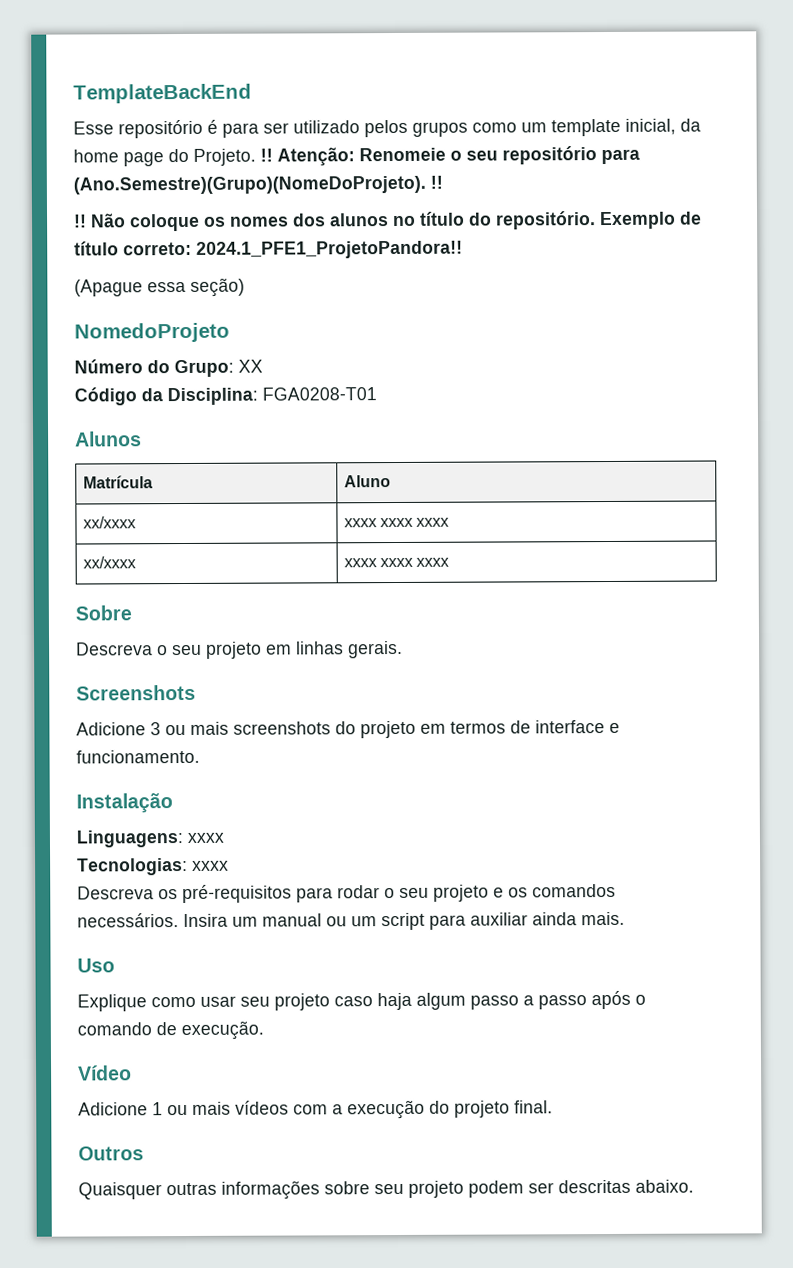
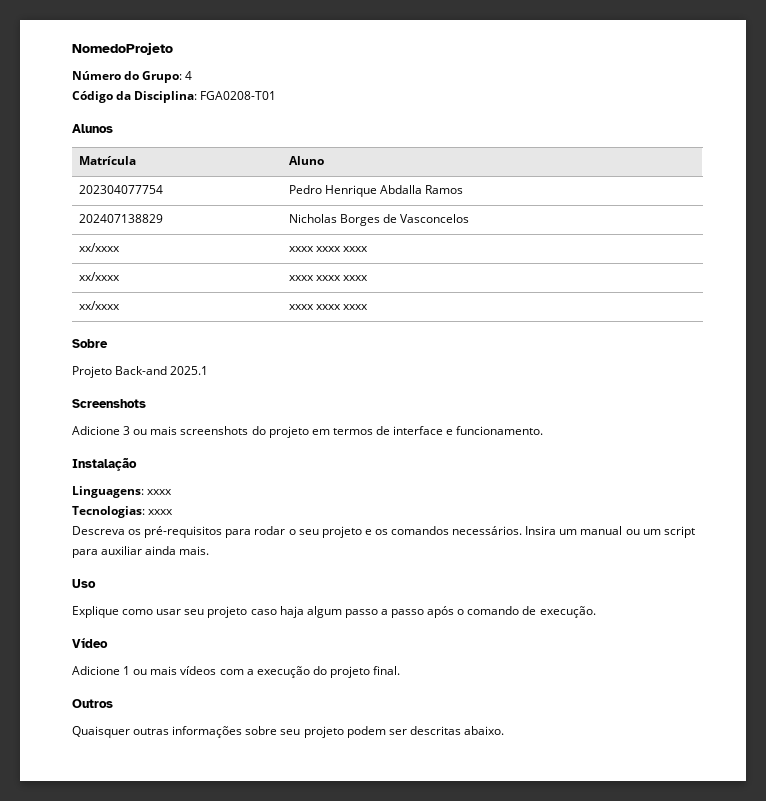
- TemplateBackEnd
- Esse repositório é para ser utilizado pelos grupos como um template inicial, da home page do Projeto. !! Atenção: Renomeie o seu repositório para (Ano.Semestre)(Grupo)(NomeDoProjeto). !!
- !! Não coloque os nomes dos alunos no título do repositório. Exemplo de título correto: 2024.1_PFE1_ProjetoPandora!!
- (Apague essa seção)
- Número do Grupo: XX
+ Número do Grupo: 4
+ 202304077754 | Pedro Henrique Abdalla Ramos
+ 202407138829 | Nicholas Borges de Vasconcelos
+ xx/xxxx | xxxx xxxx xxxx
- Descreva o seu projeto em linhas gerais.
+ Projeto Back-and 2025.1

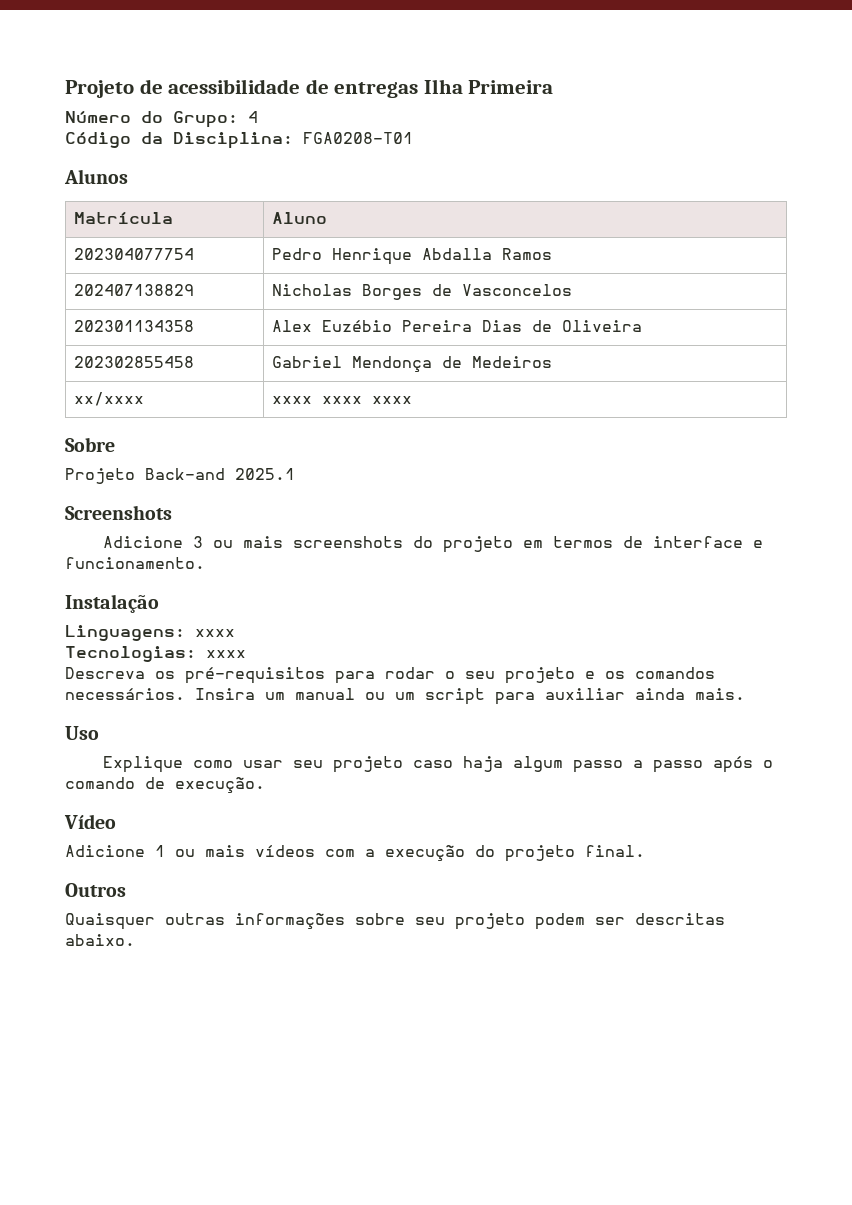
- NomedoProjeto
+ Projeto de acessibilidade de entregas Ilha Primeira
  202407138829 | Nicholas Borges de Vasconcelos
- xx/xxxx | xxxx xxxx xxxx
- xx/xxxx | xxxx xxxx xxxx
+ 202301134358 | Alex Euzébio Pereira Dias de Oliveira
+ 202302855458 | Gabriel Mendonça de Medeiros

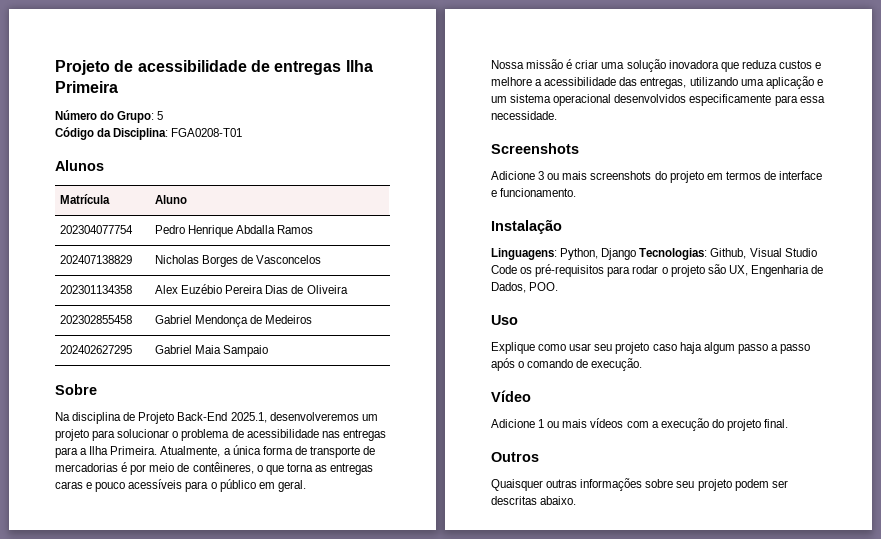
- Número do Grupo: 4
+ Número do Grupo: 5
- xx/xxxx | xxxx xxxx xxxx
+ 202402627295 | Gabriel Maia Sampaio
  Sobre
- Projeto Back-and 2025.1
+ Na disciplina de Projeto Back-End 2025.1, desenvolveremos um projeto para solucionar o problema de acessibilidade nas entregas para a Ilha Primeira. Atualmente, a única forma de transporte de mercadorias é por meio de contêineres, o que torna as entregas caras e pouco acessíveis para o público em geral.
+ Nossa missão é criar uma solução inovadora que reduza custos e melhore a acessibilidade das entregas, utilizando uma aplicação e um sistema operacional desenvolvidos especificamente para essa necessidade.
- Linguagens: xxxx
- Tecnologias: xxxx
- Descreva os pré-requisitos para rodar o seu projeto e os comandos necessários. Insira um manual ou um script para auxiliar ainda mais.
+ Linguagens: Python, Django Tecnologias: Github, Visual Studio Code os pré-requisitos para rodar o projeto são UX, Engenharia de Dados, POO.

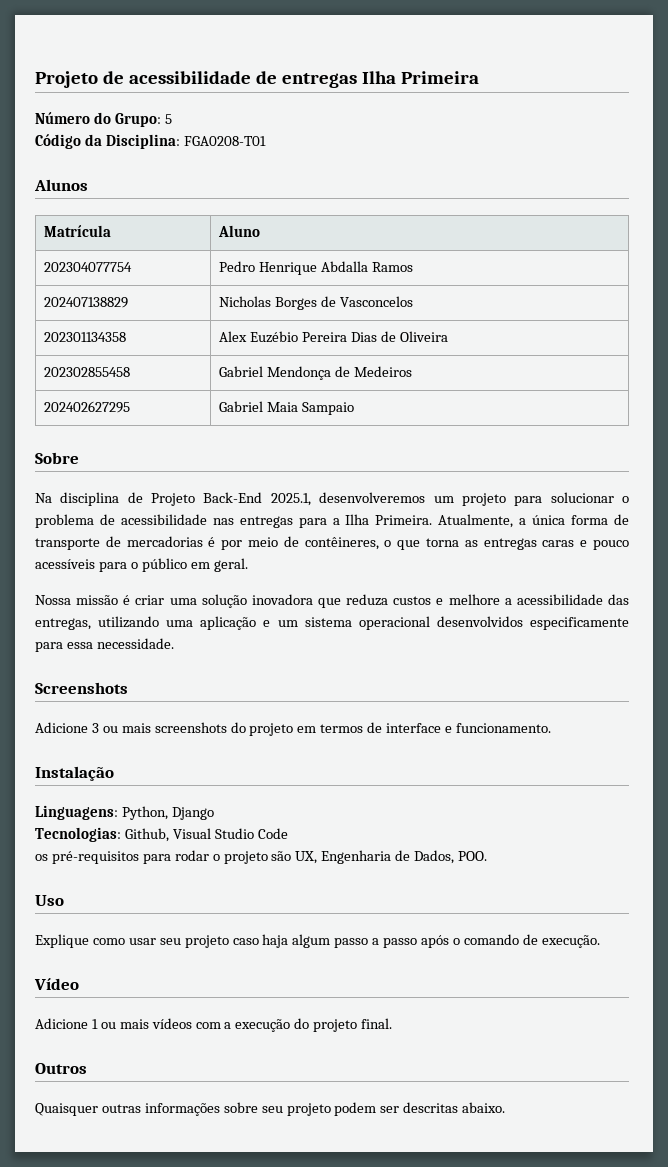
- Linguagens: Python, Django Tecnologias: Github, Visual Studio Code os pré-requisitos para rodar o projeto são UX, Engenharia de Dados, POO.
+ Linguagens: Python, Django
+ Tecnologias: Github, Visual Studio Code
+ os pré-requisitos para rodar o projeto são UX, Engenharia de Dados, POO.

